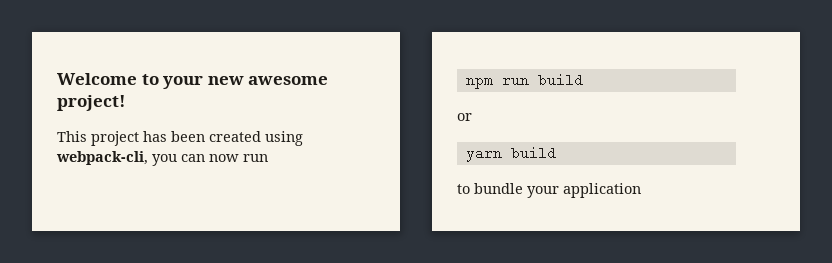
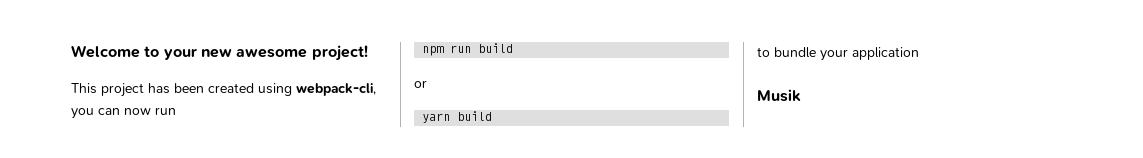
+ Musik

